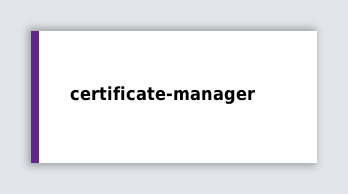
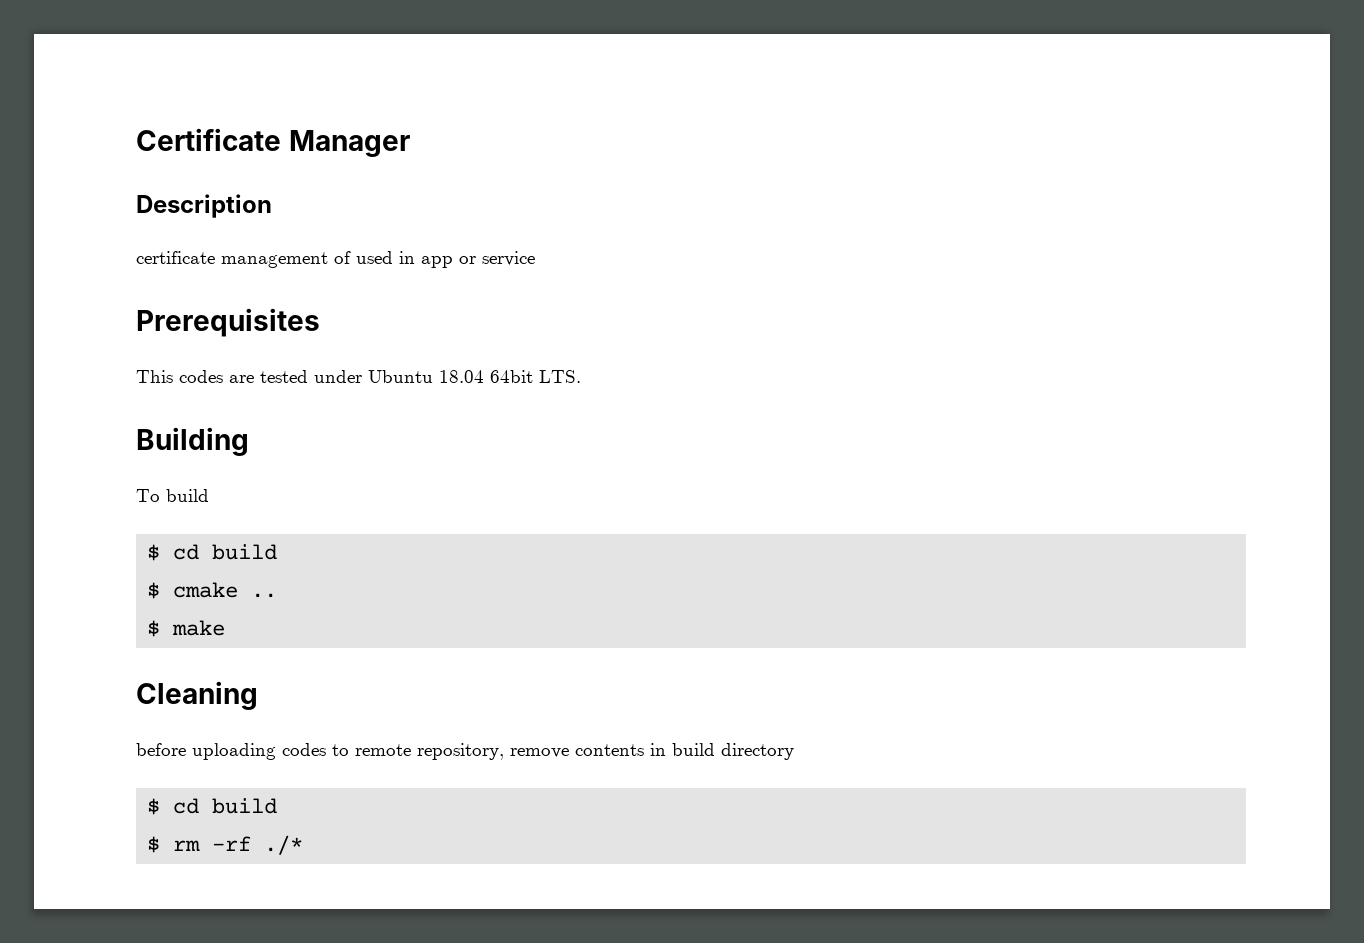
- certificate-manager
+ Certificate Manager
+ Description
+ certificate management of used in app or service
+ Prerequisites
+ This codes are tested under Ubuntu 18.04 64bit LTS.
+ Building
+ To build
+ $ cd build
+ $ cmake ..
+ $ make
+ Cleaning
+ before uploading codes to remote repository, remove contents in build directory
+ $ cd build
+ $ rm -rf ./*

